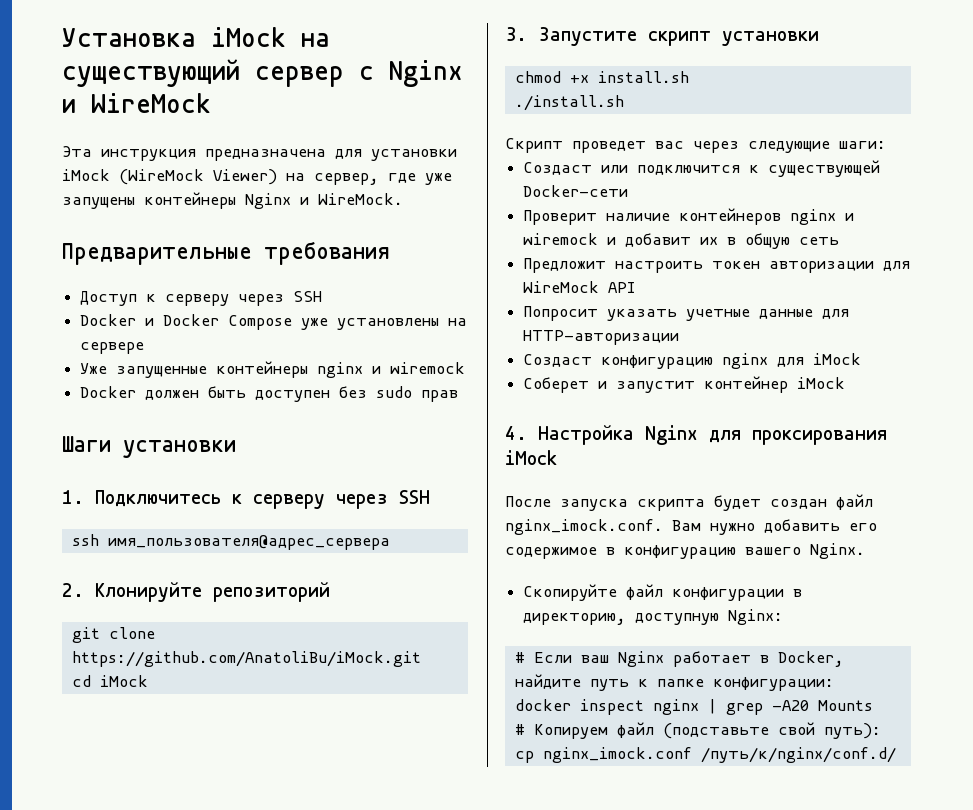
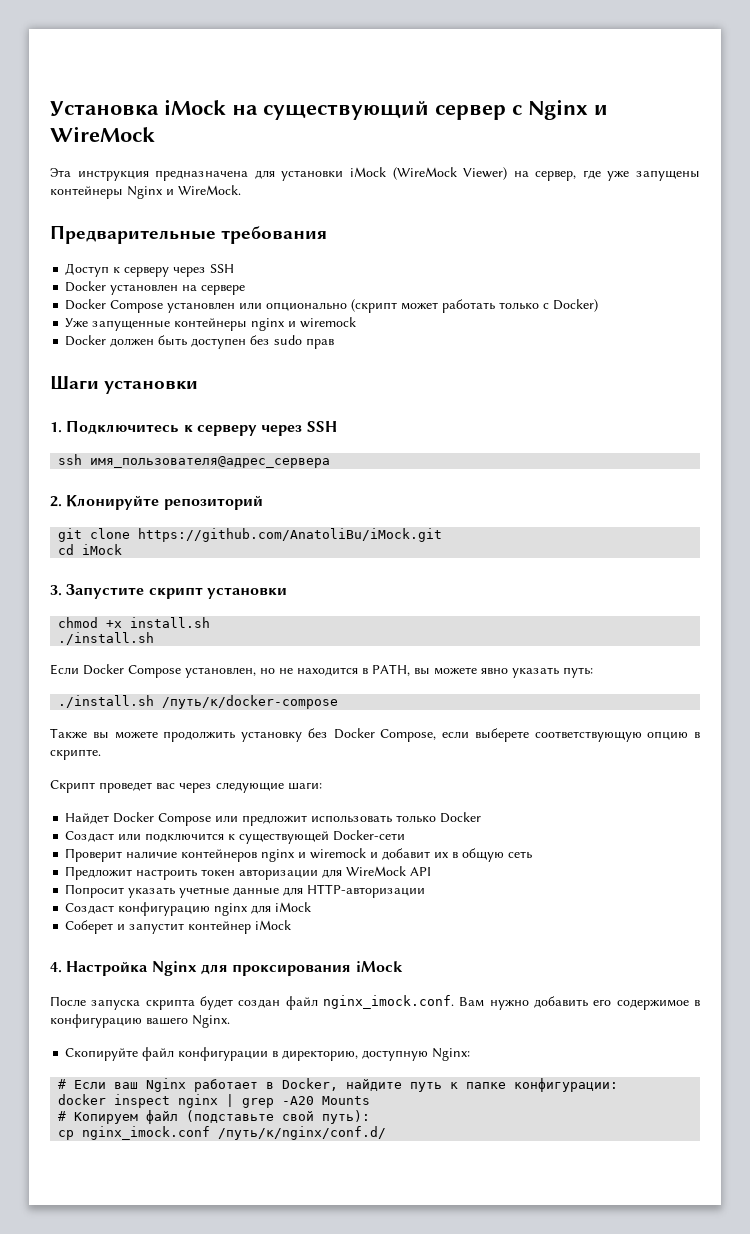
- Docker и Docker Compose уже установлены на сервере
+ Docker установлен на сервере
+ Docker Compose установлен или опционально (скрипт может работать только с Docker)
+ Если Docker Compose установлен, но не находится в PATH, вы можете явно указать путь:
+ ./install.sh /путь/к/docker-compose
+ Также вы можете продолжить установку без Docker Compose, если выберете соответствующую опцию в скрипте.
+ Найдет Docker Compose или предложит использовать только Docker

